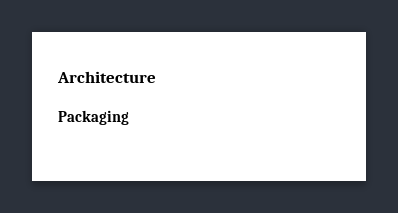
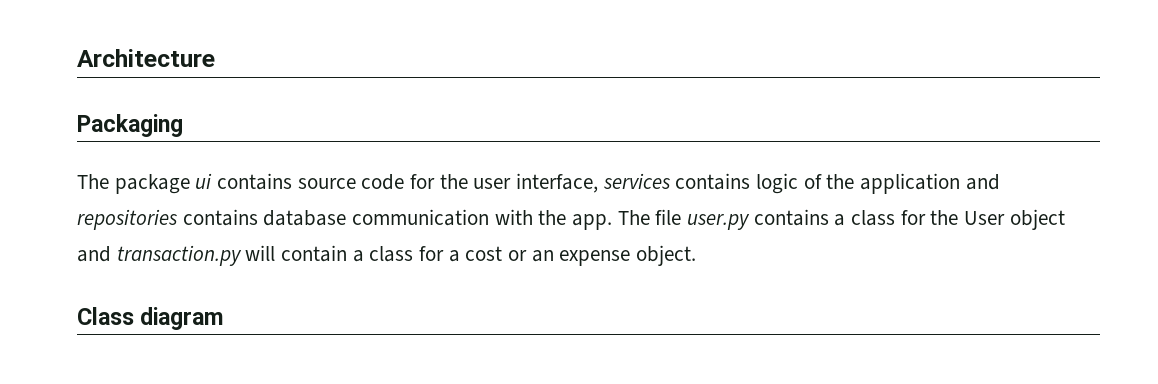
+ The package ui contains source code for the user interface, services contains logic of the application and repositories contains database communication with the app. The file user.py contains a class for the User object and transaction.py will contain a class for a cost or an expense object.
+ Class diagram

